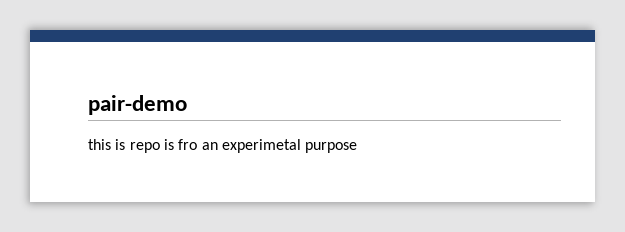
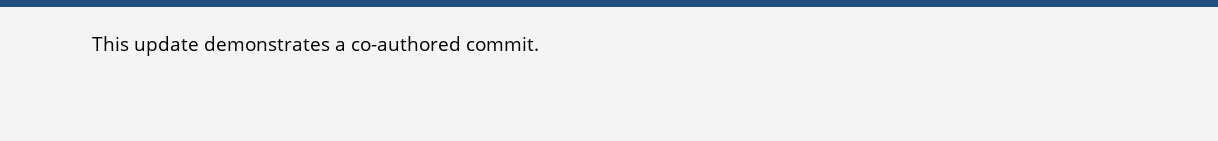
- pair-demo
- this is repo is fro an experimetal purpose
+ This update demonstrates a co-authored commit.

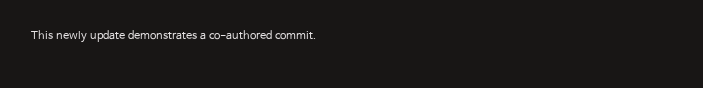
- This update demonstrates a co-authored commit.
+ This newly update demonstrates a co-authored commit.

